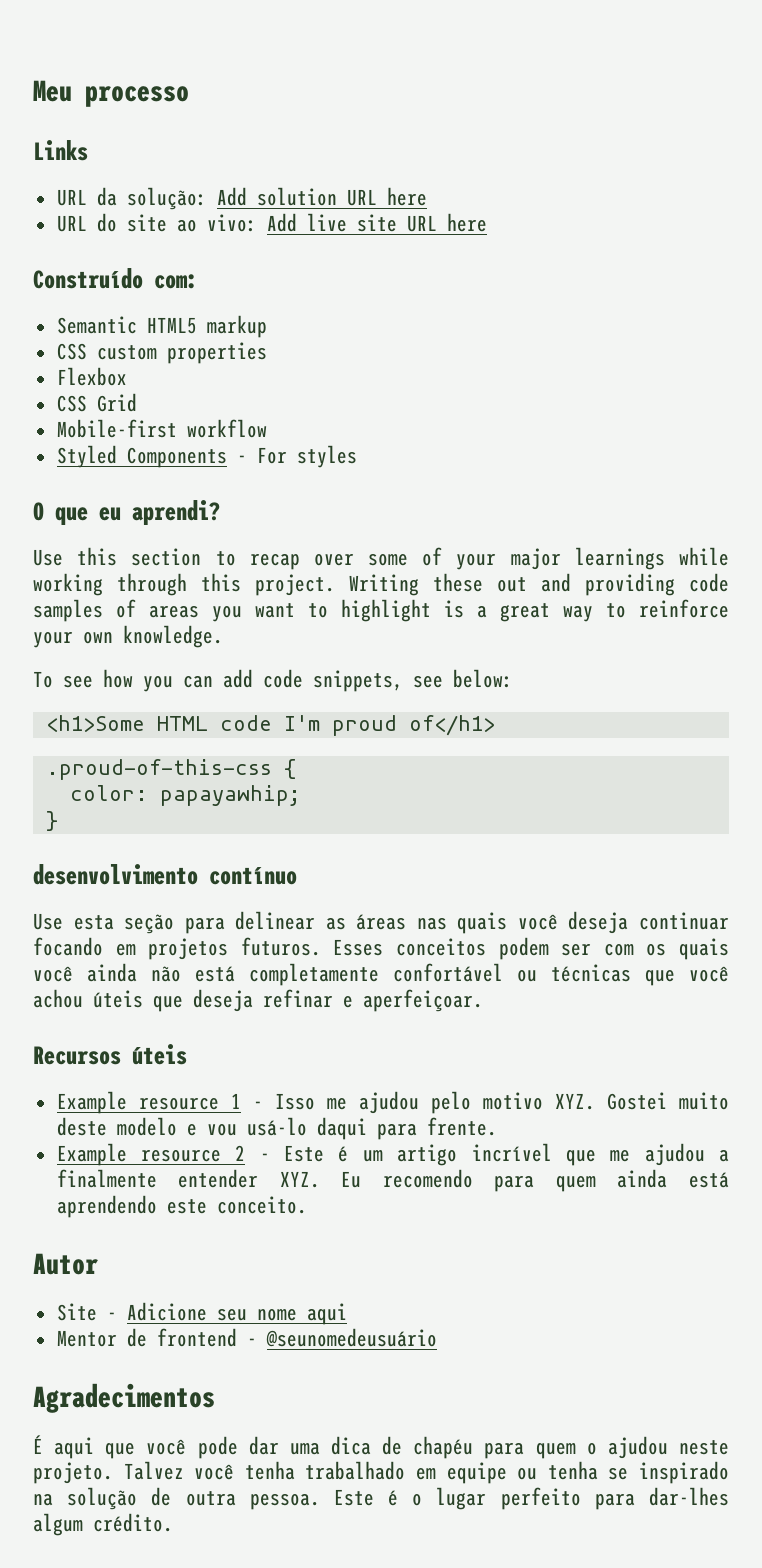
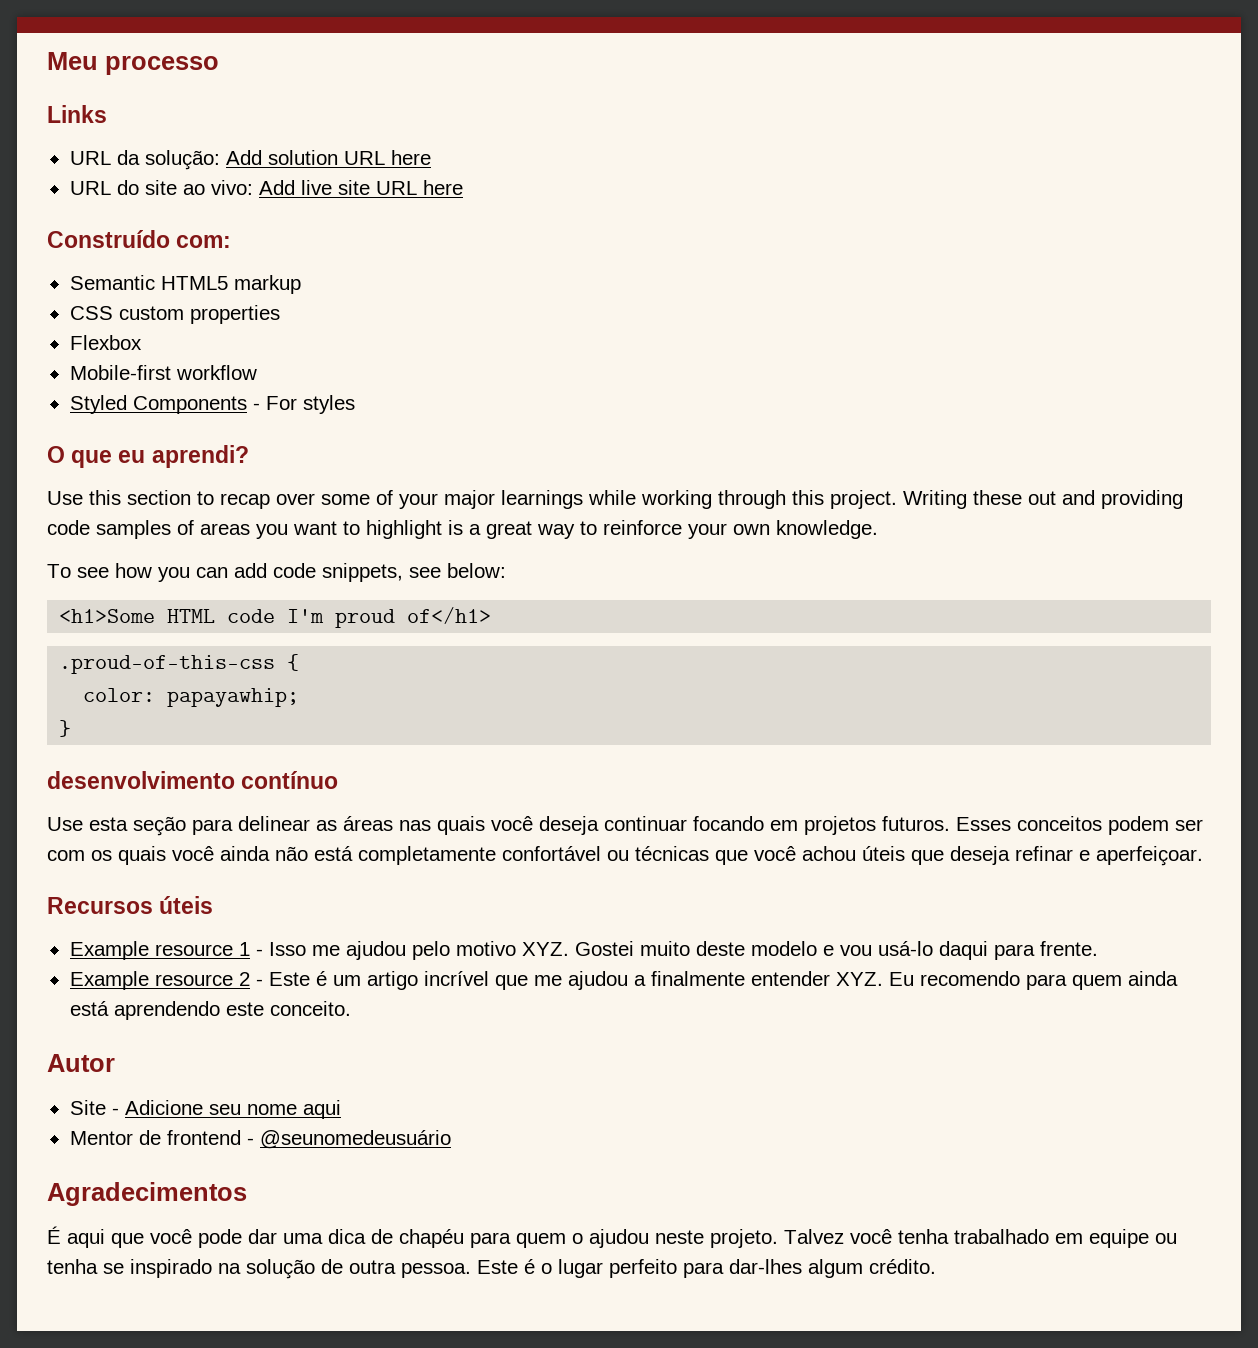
- CSS Grid

